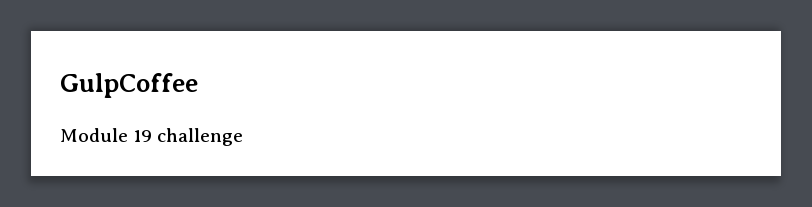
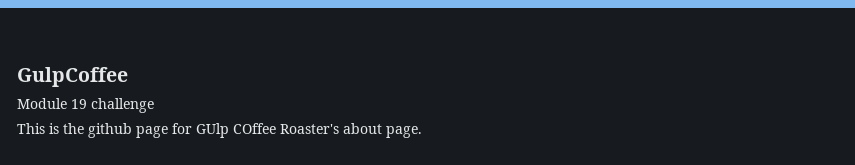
+ This is the github page for GUlp COffee Roaster's about page.

